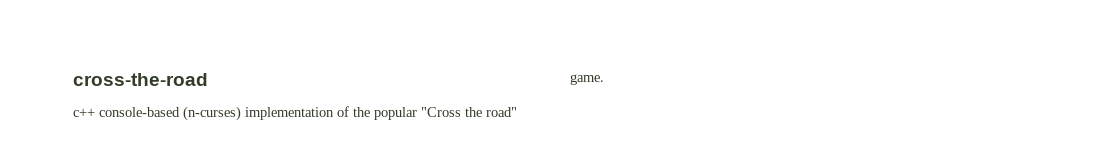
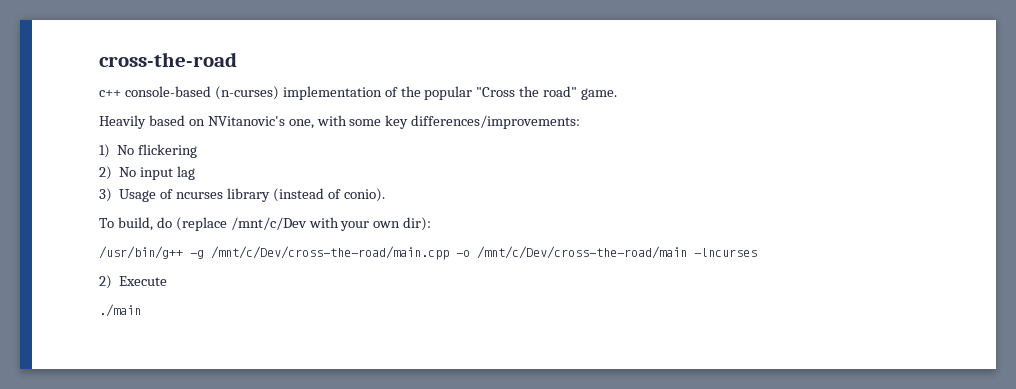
+ Heavily based on NVitanovic's one, with some key differences/improvements:
+ 1) No flickering
+ 2) No input lag
+ 3) Usage of ncurses library (instead of conio).
+ To build, do (replace /mnt/c/Dev with your own dir):
+ /usr/bin/g++ -g /mnt/c/Dev/cross-the-road/main.cpp -o /mnt/c/Dev/cross-the-road/main -lncurses
+ 2) Execute
+ ./main

